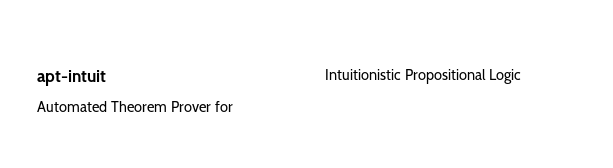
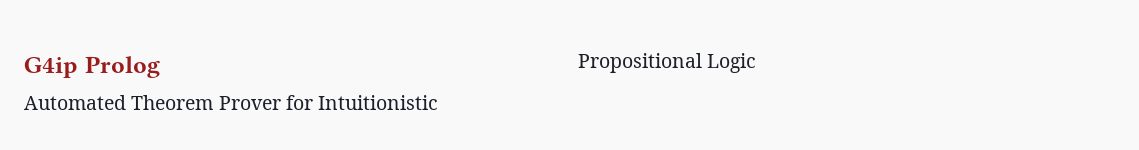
- apt-intuit
+ G4ip Prolog

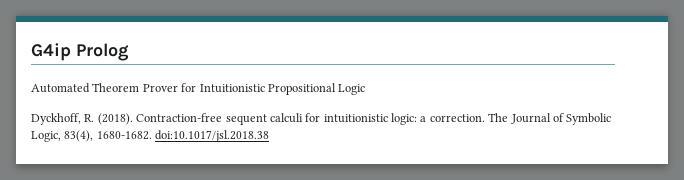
+ Dyckhoff, R. (2018). Contraction-free sequent calculi for intuitionistic logic: a correction. The Journal of Symbolic Logic, 83(4), 1680-1682. doi:10.1017/jsl.2018.38

